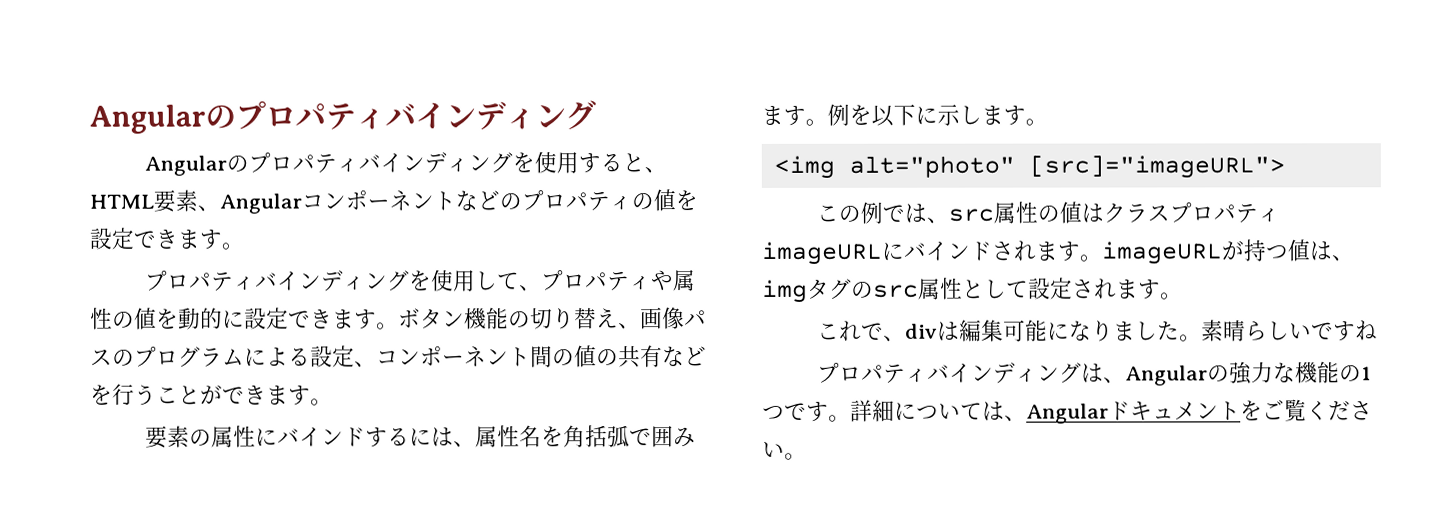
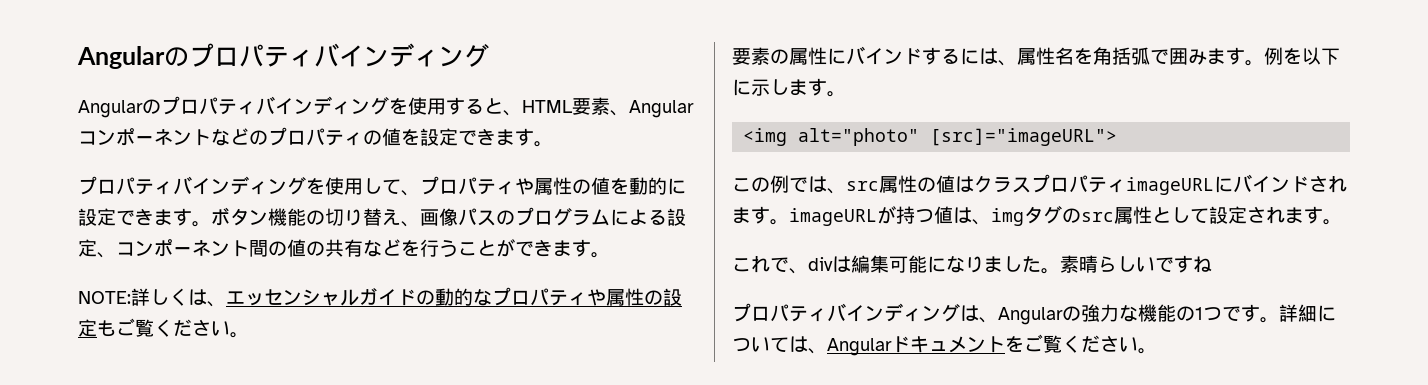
+ NOTE:詳しくは、エッセンシャルガイドの動的なプロパティや属性の設定もご覧ください。

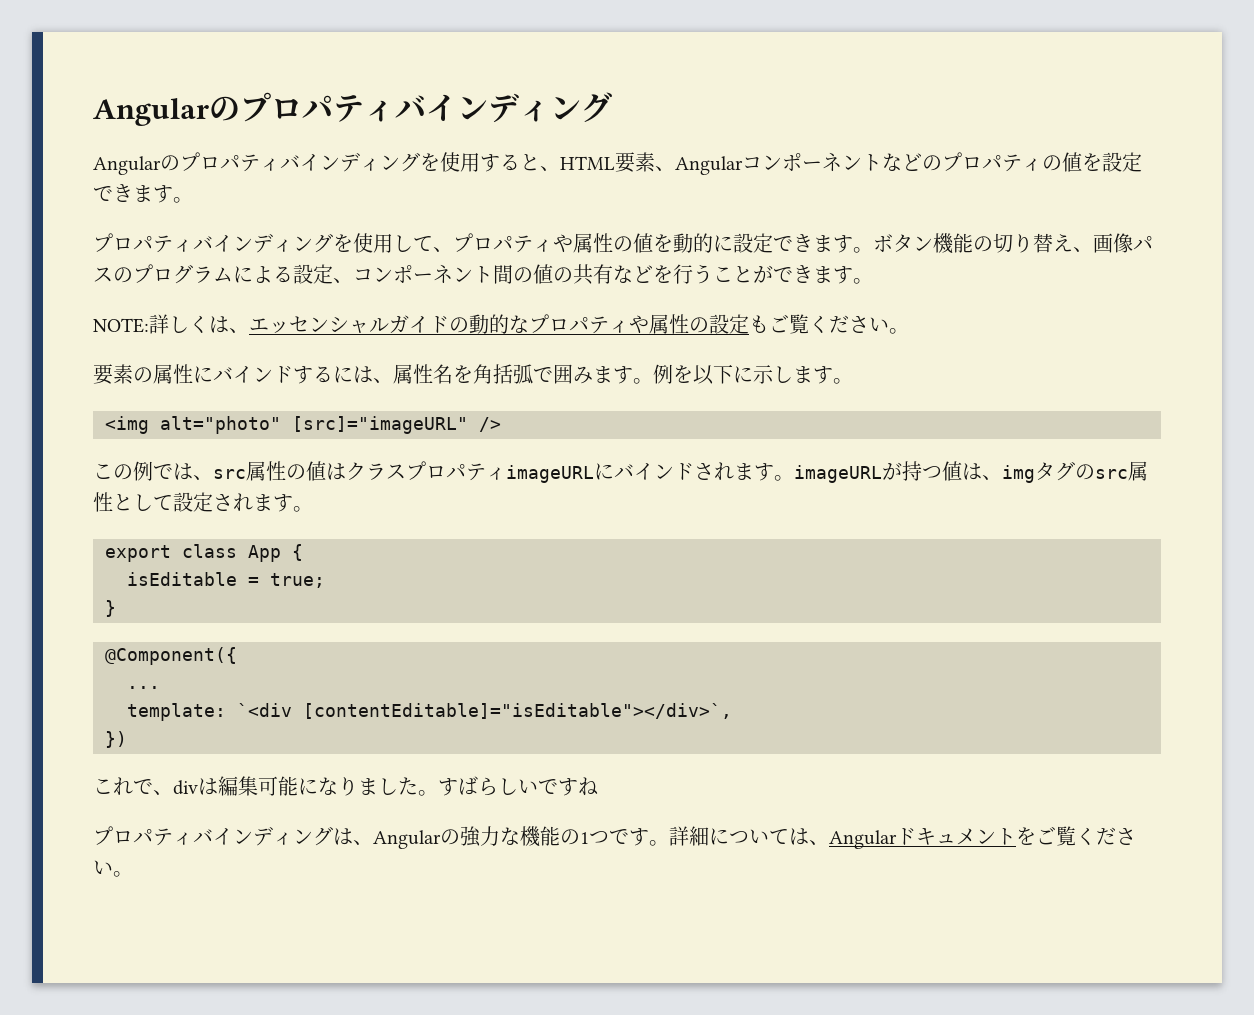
- <img alt="photo" [src]="imageURL">
+ <img alt="photo" [src]="imageURL" />
+ export class App {
+ isEditable = true;
+ }
+ @Component({
+ ...
+ template: `<div [contentEditable]="isEditable"></div>`,
+ })
- 素晴らしいですね
+ すばらしいですね

